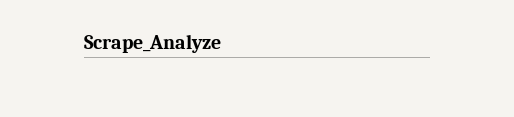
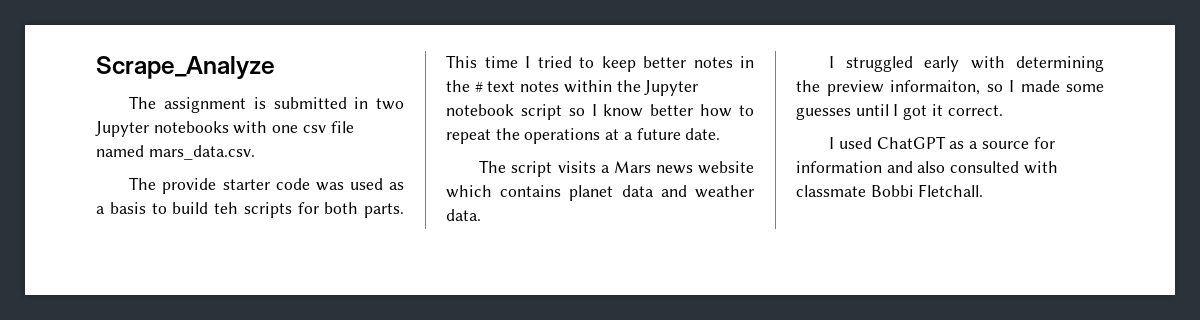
+ The assignment is submitted in two Jupyter notebooks with one csv file named mars_data.csv.
+ The provide starter code was used as a basis to build teh scripts for both parts. This time I tried to keep better notes in the # text notes within the Jupyter notebook script so I know better how to repeat the operations at a future date.
+ The script visits a Mars news website which contains planet data and weather data.
+ I struggled early with determining the preview informaiton, so I made some guesses until I got it correct.
+ I used ChatGPT as a source for information and also consulted with classmate Bobbi Fletchall.

